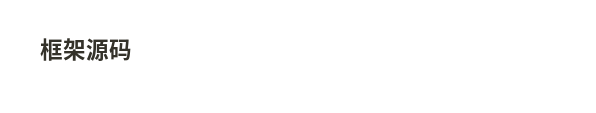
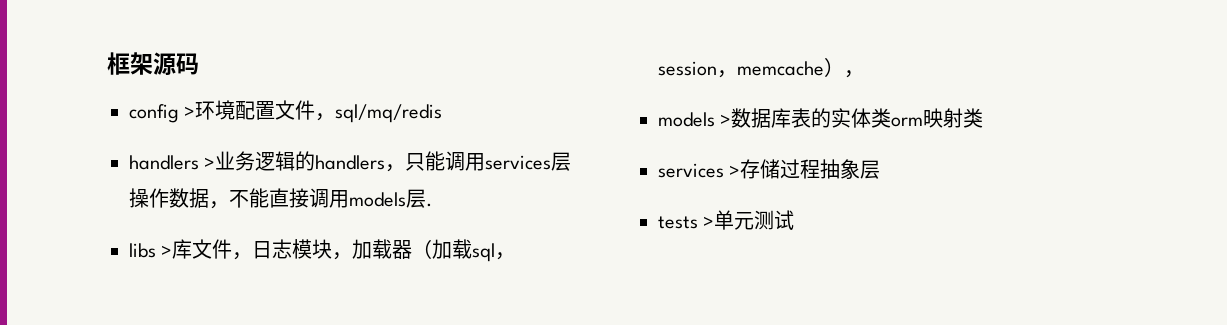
+ config >环境配置文件，sql/mq/redis
+ handlers >业务逻辑的handlers，只能调用services层操作数据，不能直接调用models层.
+ libs >库文件，日志模块，加载器（加载sql，session，memcache），
+ models >数据库表的实体类orm映射类
+ services >存储过程抽象层
+ tests >单元测试

